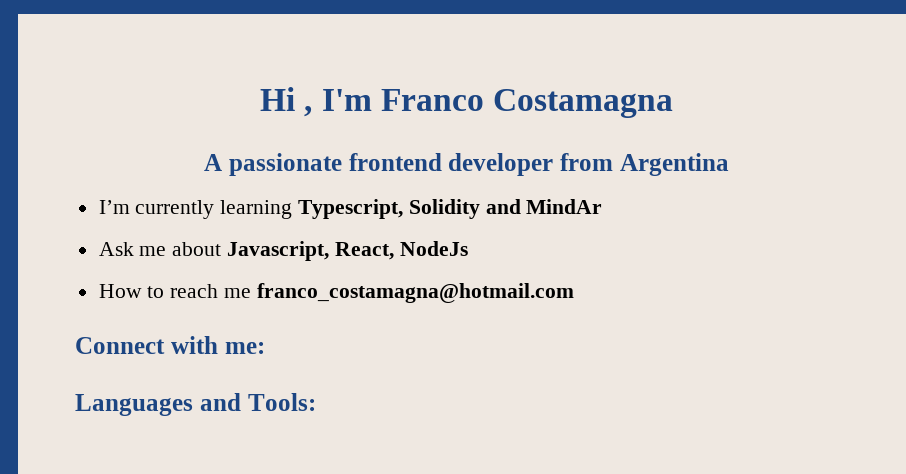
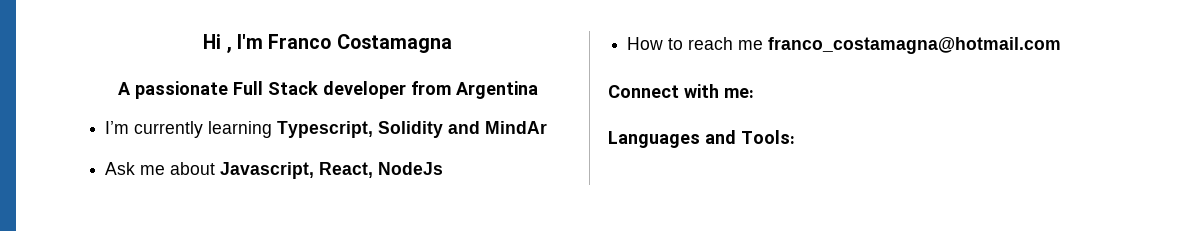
- A passionate frontend developer from Argentina
+ A passionate Full Stack developer from Argentina

